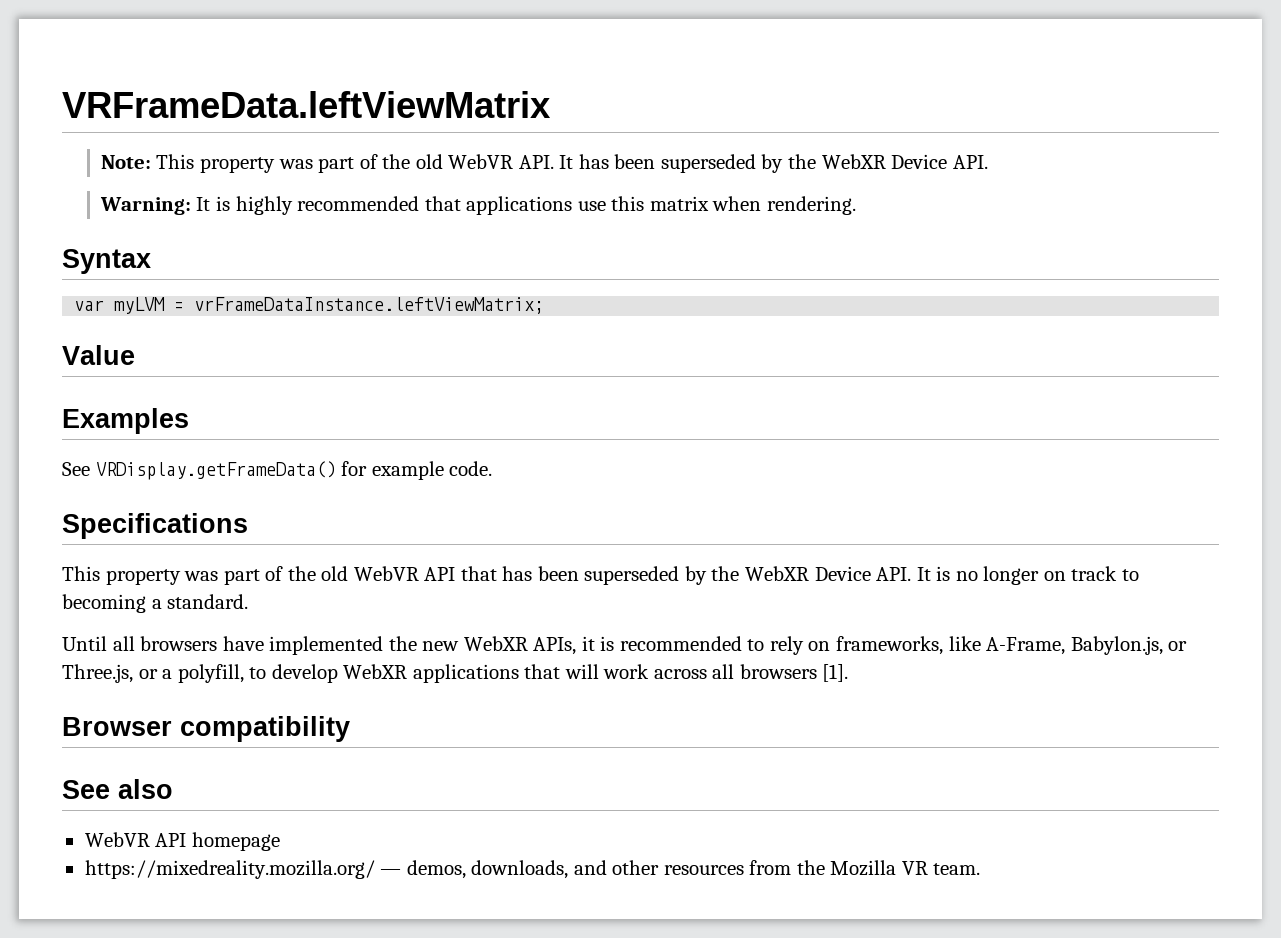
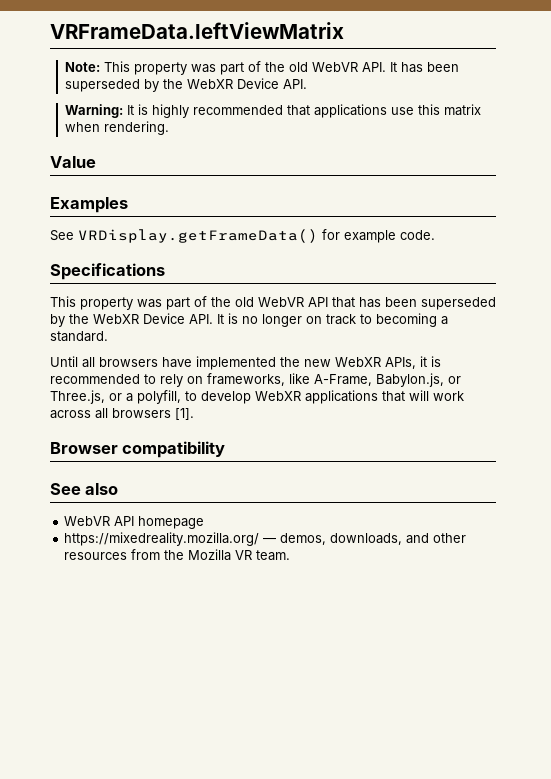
- Syntax
- var myLVM = vrFrameDataInstance.leftViewMatrix;

